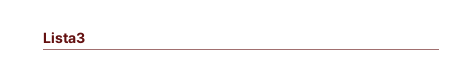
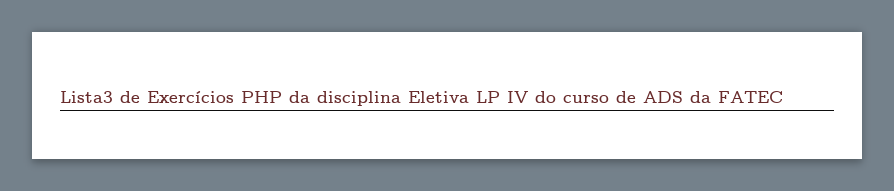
- Lista3
+ Lista3 de Exercícios PHP da disciplina Eletiva LP IV do curso de ADS da FATEC

